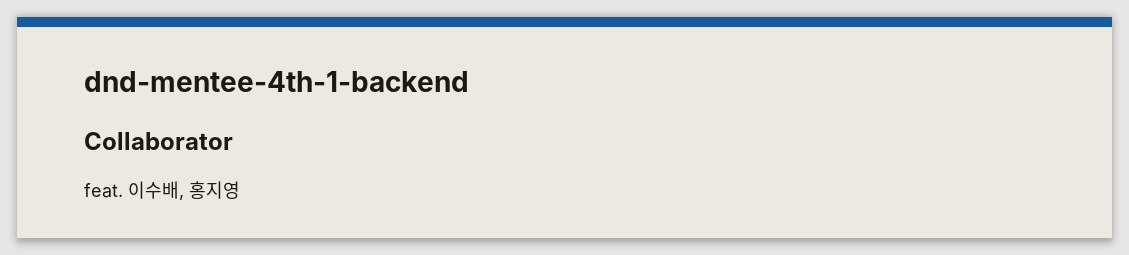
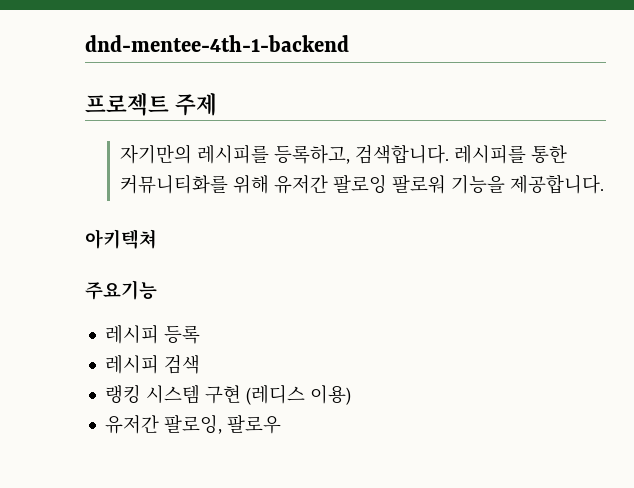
- Collaborator
- feat. 이수배, 홍지영
+ 프로젝트 주제
+ 자기만의 레시피를 등록하고, 검색합니다. 레시피를 통한 커뮤니티화를 위해 유저간 팔로잉 팔로워 기능을 제공합니다.
+ 아키텍쳐
+ 주요기능
+ 레시피 등록
+ 레시피 검색
+ 랭킹 시스템 구현 (레디스 이용)
+ 유저간 팔로잉, 팔로우

